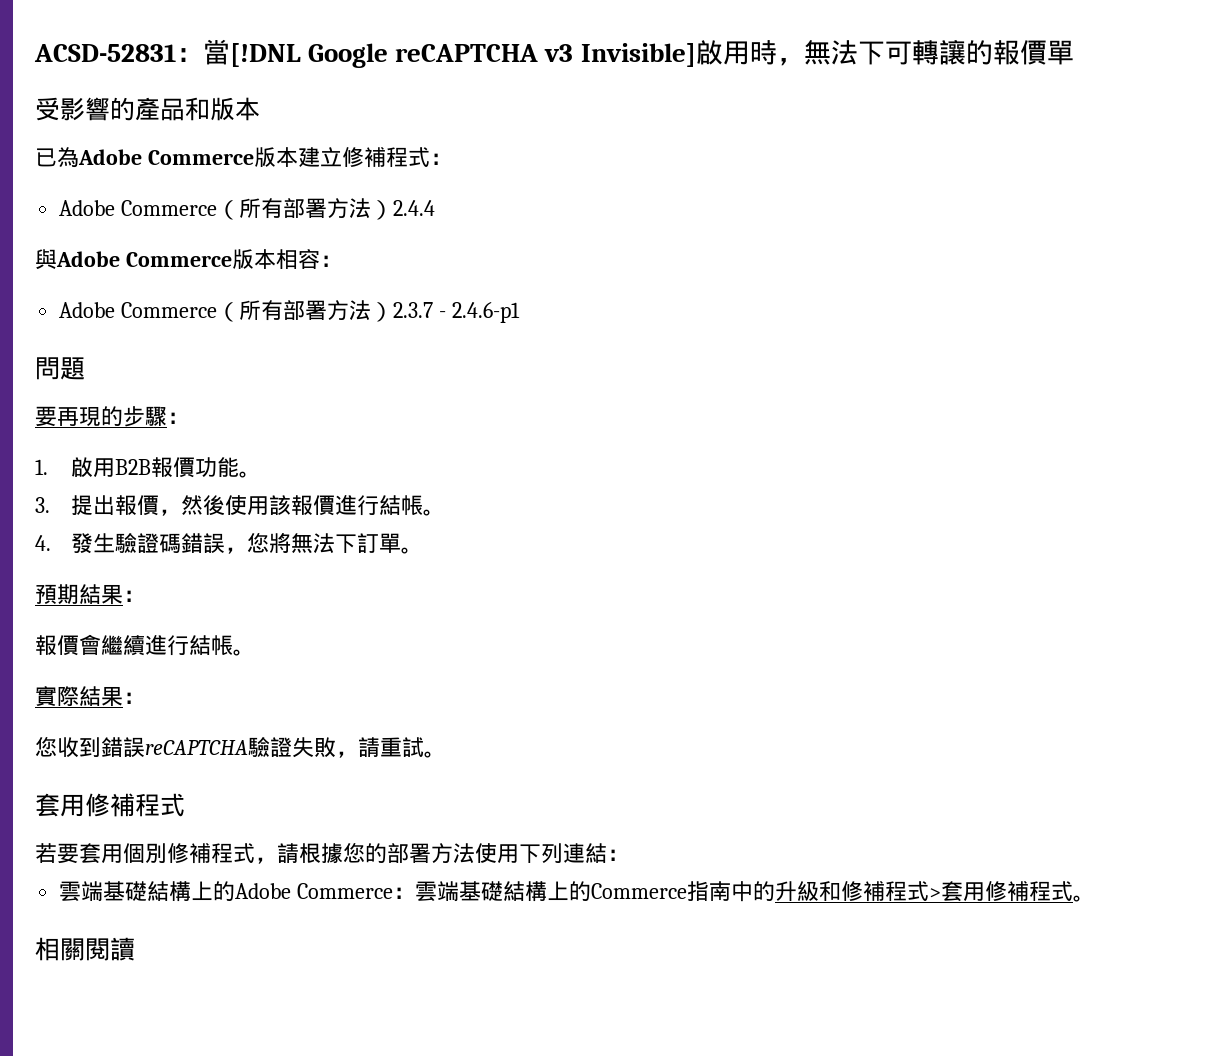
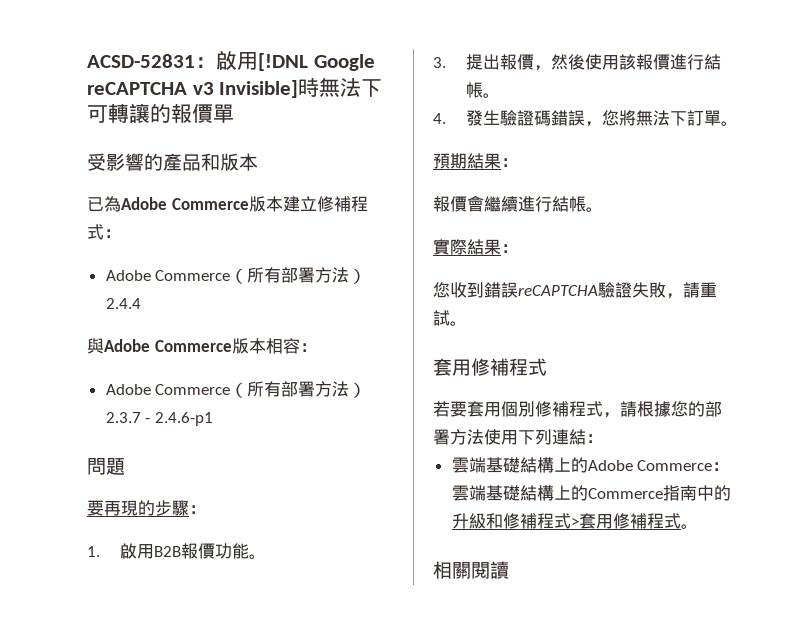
- ACSD-52831：當[!DNL Google reCAPTCHA v3 Invisible]啟用時，無法下可轉讓的報價單
+ ACSD-52831：啟用[!DNL Google reCAPTCHA v3 Invisible]時無法下可轉讓的報價單

